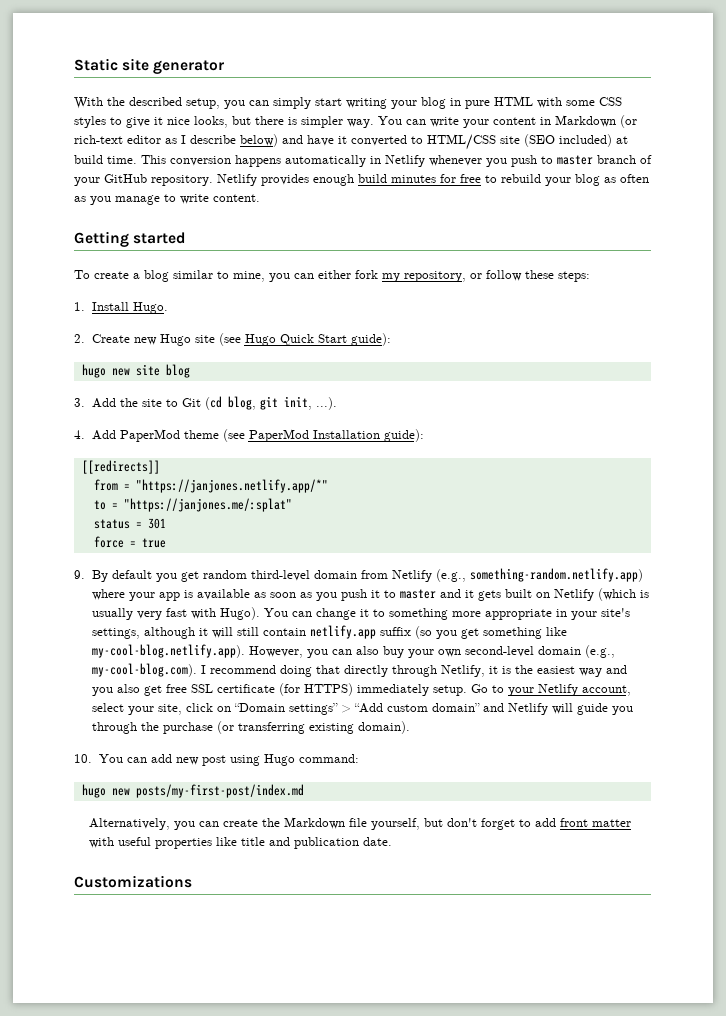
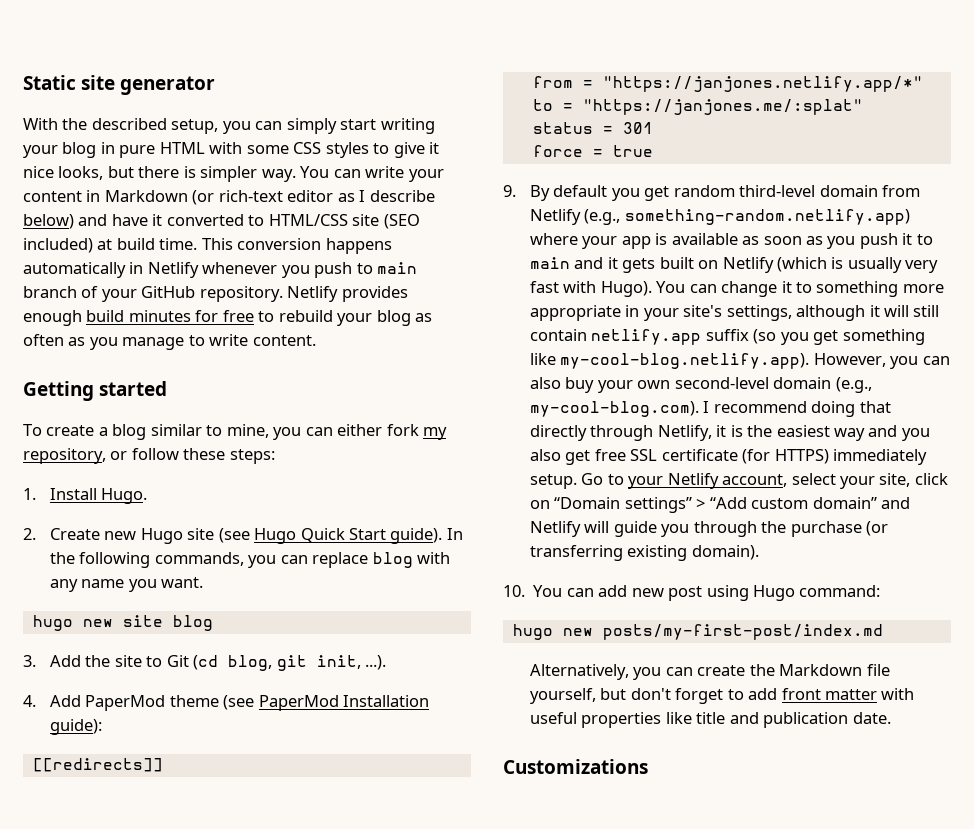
- This conversion happens automatically in Netlify whenever you push to master branch of your GitHub repository.
+ This conversion happens automatically in Netlify whenever you push to main branch of your GitHub repository.
- 2. Create new Hugo site (see Hugo Quick Start guide):
+ 2. Create new Hugo site (see Hugo Quick Start guide). In the following commands, you can replace blog with any name you want.
- 9. By default you get random third-level domain from Netlify (e.g., something-random.netlify.app) where your app is available as soon as you push it to master and it gets built on Netlify (which is usually very fast with Hugo).
+ 9. By default you get random third-level domain from Netlify (e.g., something-random.netlify.app) where your app is available as soon as you push it to main and it gets built on Netlify (which is usually very fast with Hugo).

